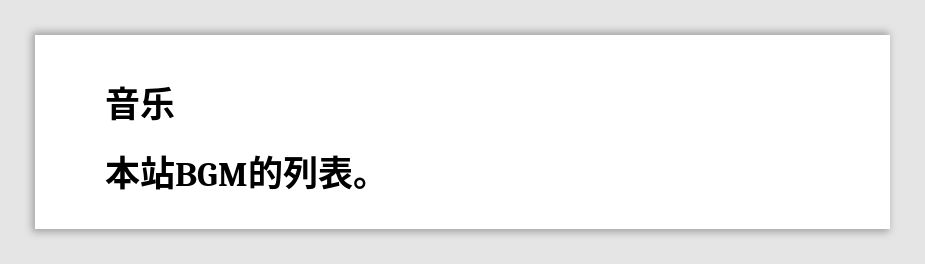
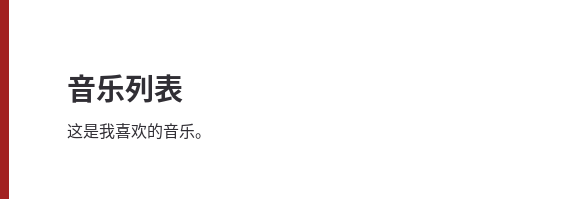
- 音乐
- 本站BGM的列表。
+ 音乐列表
+ 这是我喜欢的音乐。

